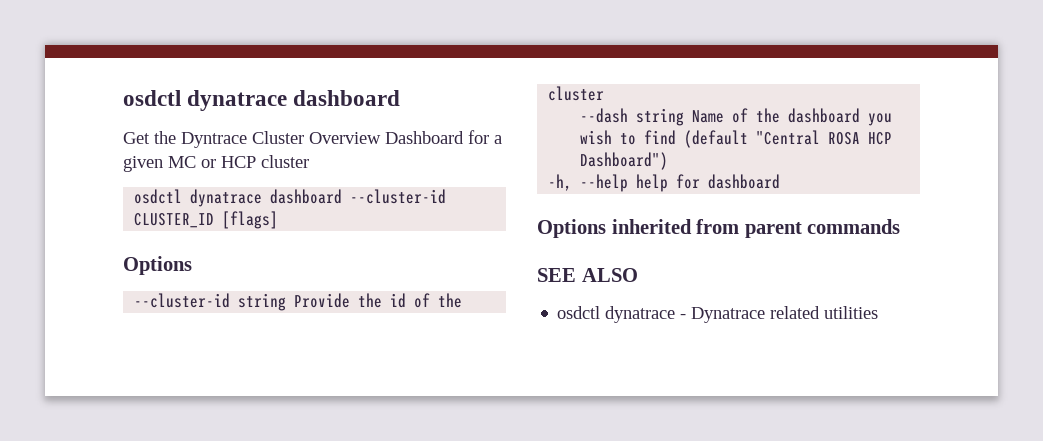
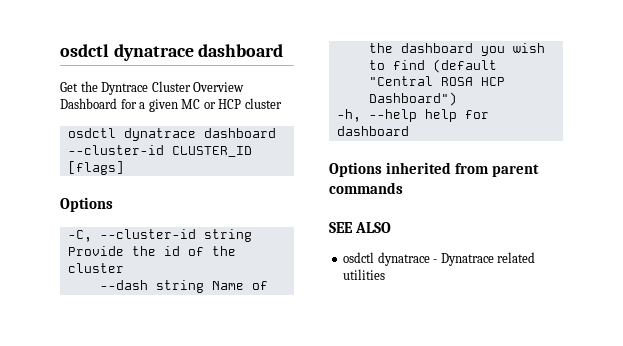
- --cluster-id string Provide the id of the cluster
+ -C, --cluster-id string Provide the id of the cluster

